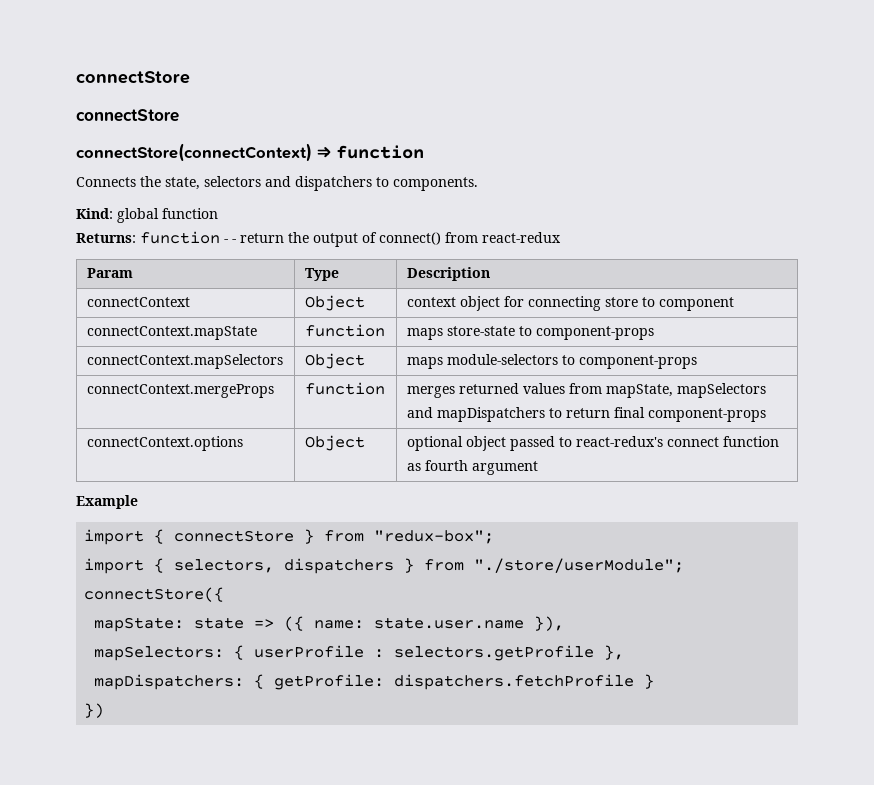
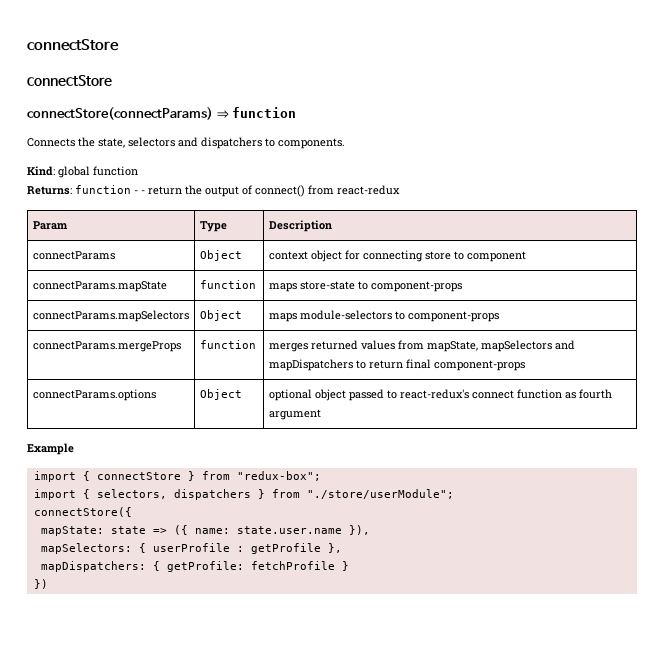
- connectStore(connectContext) ⇒ function
+ connectStore(connectParams) ⇒ function
- connectContext | Object | context object for connecting store to component
+ connectParams | Object | context object for connecting store to component
- connectContext.mapState | function | maps store-state to component-props
+ connectParams.mapState | function | maps store-state to component-props
- connectContext.mapSelectors | Object | maps module-selectors to component-props
+ connectParams.mapSelectors | Object | maps module-selectors to component-props
- connectContext.mergeProps | function | merges returned values from mapState, mapSelectors and mapDispatchers to return final component-props
+ connectParams.mergeProps | function | merges returned values from mapState, mapSelectors and mapDispatchers to return final component-props
- connectContext.options | Object | optional object passed to react-redux's connect function as fourth argument
+ connectParams.options | Object | optional object passed to react-redux's connect function as fourth argument
- mapSelectors: { userProfile : selectors.getProfile },
+ mapSelectors: { userProfile : getProfile },
- mapDispatchers: { getProfile: dispatchers.fetchProfile }
+ mapDispatchers: { getProfile: fetchProfile }

